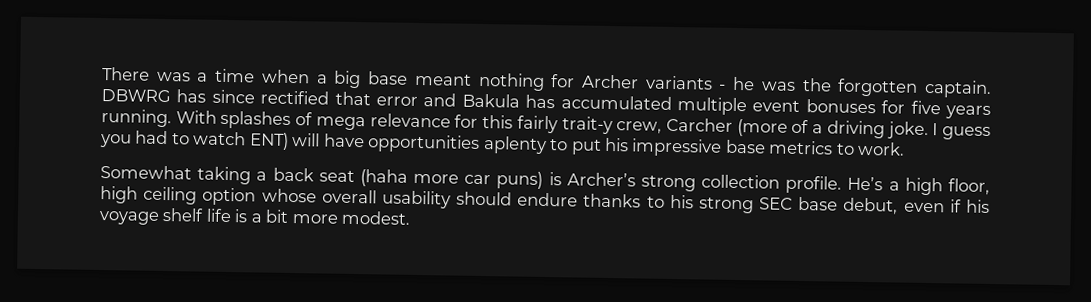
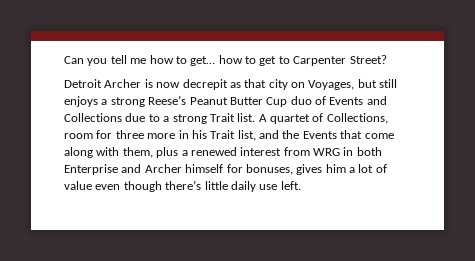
- There was a time when a big base meant nothing for Archer variants - he was the forgotten captain. DBWRG has since rectified that error and Bakula has accumulated multiple event bonuses for five years running. With splashes of mega relevance for this fairly trait-y crew, Carcher (more of a driving joke. I guess you had to watch ENT) will have opportunities aplenty to put his impressive base metrics to work.
- Somewhat taking a back seat (haha more car puns) is Archer’s strong collection profile. He’s a high floor, high ceiling option whose overall usability should endure thanks to his strong SEC base debut, even if his voyage shelf life is a bit more modest.
+ Can you tell me how to get… how to get to Carpenter Street?
+ Detroit Archer is now decrepit as that city on Voyages, but still enjoys a strong Reese’s Peanut Butter Cup duo of Events and Collections due to a strong Trait list. A quartet of Collections, room for three more in his Trait list, and the Events that come along with them, plus a renewed interest from WRG in both Enterprise and Archer himself for bonuses, gives him a lot of value even though there’s little daily use left.

